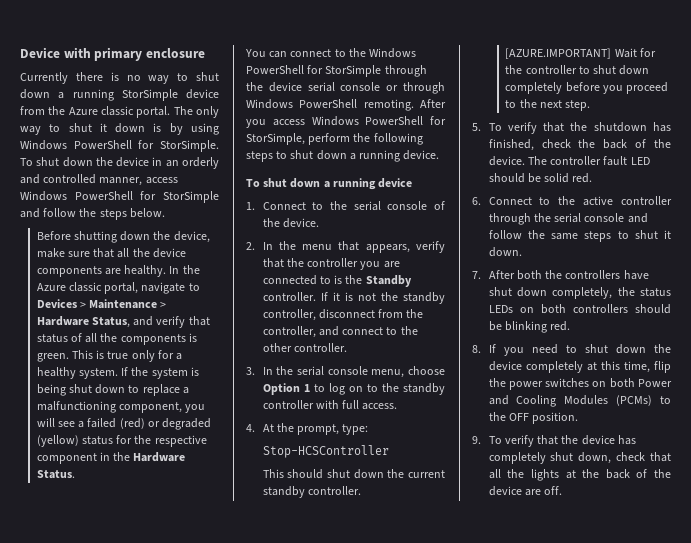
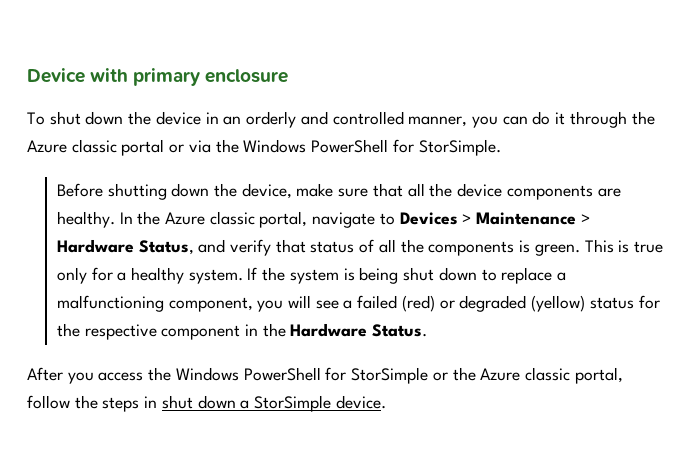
- Currently there is no way to shut down a running StorSimple device from the Azure classic portal. The only way to shut it down is by using Windows PowerShell for StorSimple. To shut down the device in an orderly and controlled manner, access Windows PowerShell for StorSimple and follow the steps below.
+ To shut down the device in an orderly and controlled manner, you can do it through the Azure classic portal or via the Windows PowerShell for StorSimple.
- You can connect to the Windows PowerShell for StorSimple through the device serial console or through Windows PowerShell remoting. After you access Windows PowerShell for StorSimple, perform the following steps to shut down a running device.
- To shut down a running device
- 1. Connect to the serial console of the device.
- 2. In the menu that appears, verify that the controller you are connected to is the Standby controller. If it is not the standby controller, disconnect from the controller, and connect to the other controller.
- 3. In the serial console menu, choose Option 1 to log on to the standby controller with full access.
- 4. At the prompt, type:
- Stop-HCSController
- This should shut down the current standby controller.
- [AZURE.IMPORTANT] Wait for the controller to shut down completely before you proceed to the next step.
- 5. To verify that the shutdown has finished, check the back of the device. The controller fault LED should be solid red.
- 6. Connect to the active controller through the serial console and follow the same steps to shut it down.
- 7. After both the controllers have shut down completely, the status LEDs on both controllers should be blinking red.
- 8. If you need to shut down the device completely at this time, flip the power switches on both Power and Cooling Modules (PCMs) to the OFF position.
- 9. To verify that the device has completely shut down, check that all the lights at the back of the device are off.
+ After you access the Windows PowerShell for StorSimple or the Azure classic portal, follow the steps in shut down a StorSimple device.

